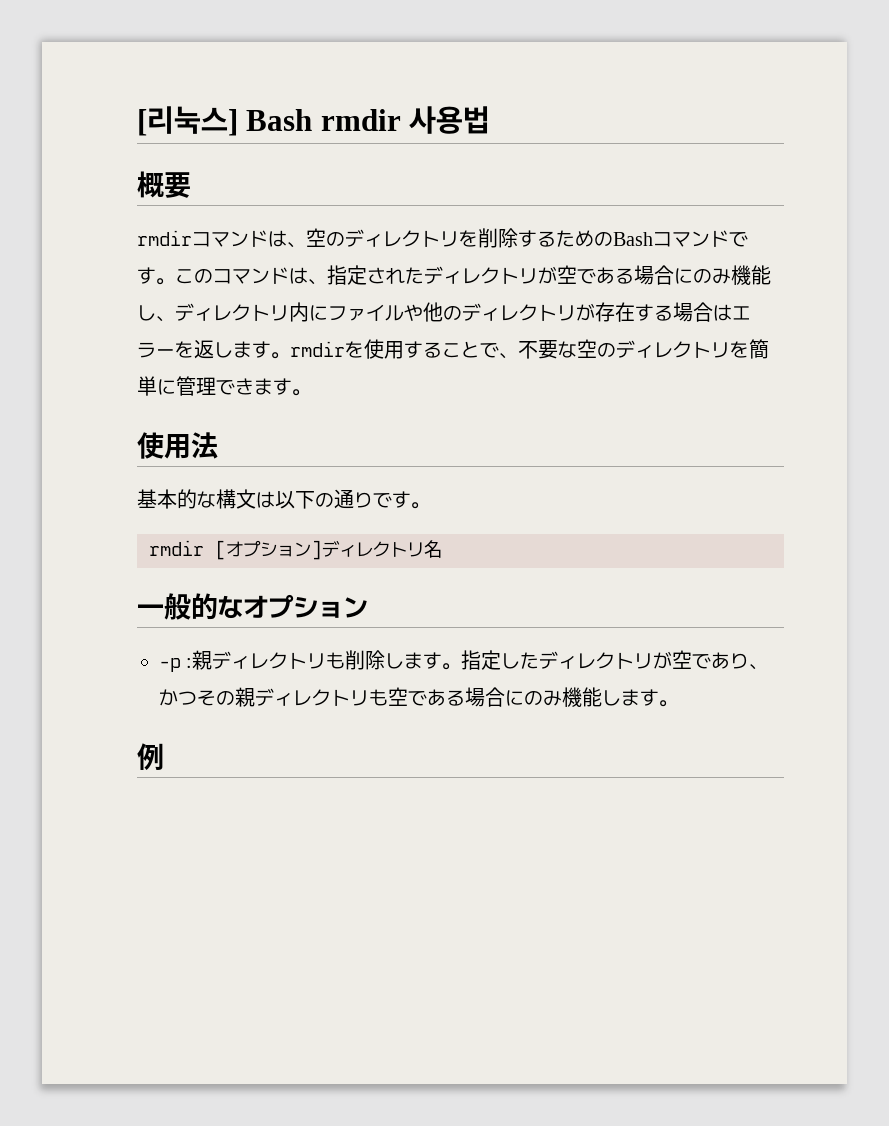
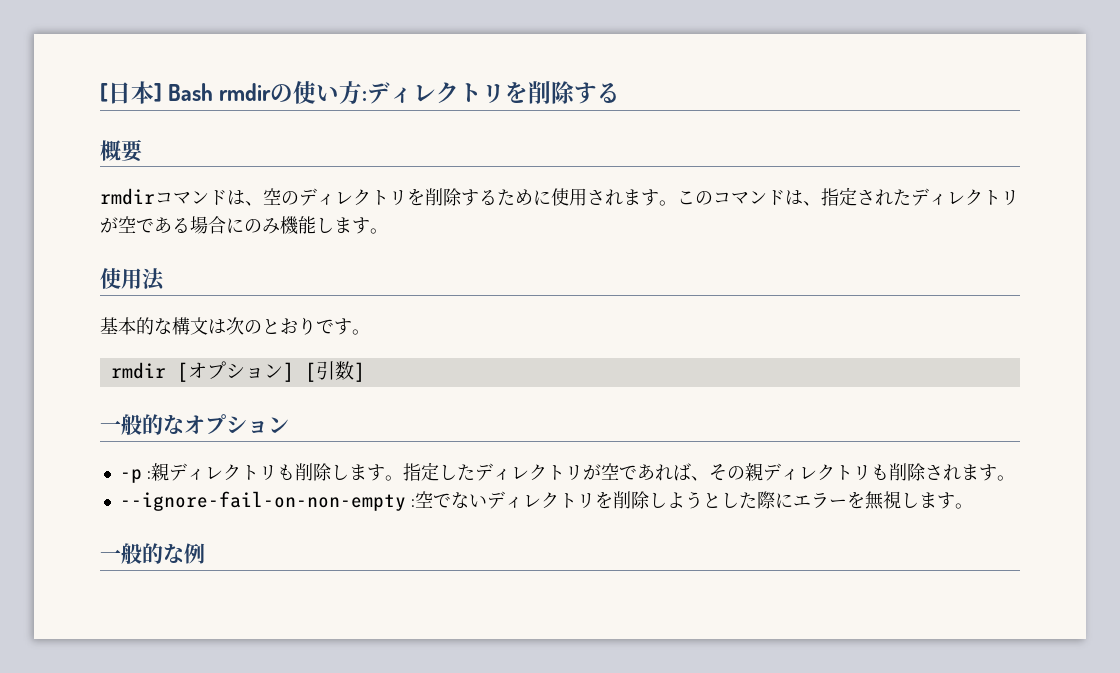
- [리눅스] Bash rmdir 사용법
+ [日本] Bash rmdirの使い方:ディレクトリを削除する
- rmdirコマンドは、空のディレクトリを削除するためのBashコマンドです。
+ rmdirコマンドは、空のディレクトリを削除するために使用されます。
- このコマンドは、指定されたディレクトリが空である場合にのみ機能し、ディレクトリ内にファイルや他のディレクトリが存在する場合はエラーを返します。rmdirを使用することで、不要な空のディレクトリを簡単に管理できます。
+ このコマンドは、指定されたディレクトリが空である場合にのみ機能します。
- 基本的な構文は以下の通りです。
+ 基本的な構文は次のとおりです。
- rmdir [オプション]ディレクトリ名
+ rmdir [オプション] [引数]
- 指定したディレクトリが空であり、かつその親ディレクトリも空である場合にのみ機能します。
- 例
+ 指定したディレクトリが空であれば、その親ディレクトリも削除されます。
+ --ignore-fail-on-non-empty :空でないディレクトリを削除しようとした際にエラーを無視します。
+ 一般的な例

